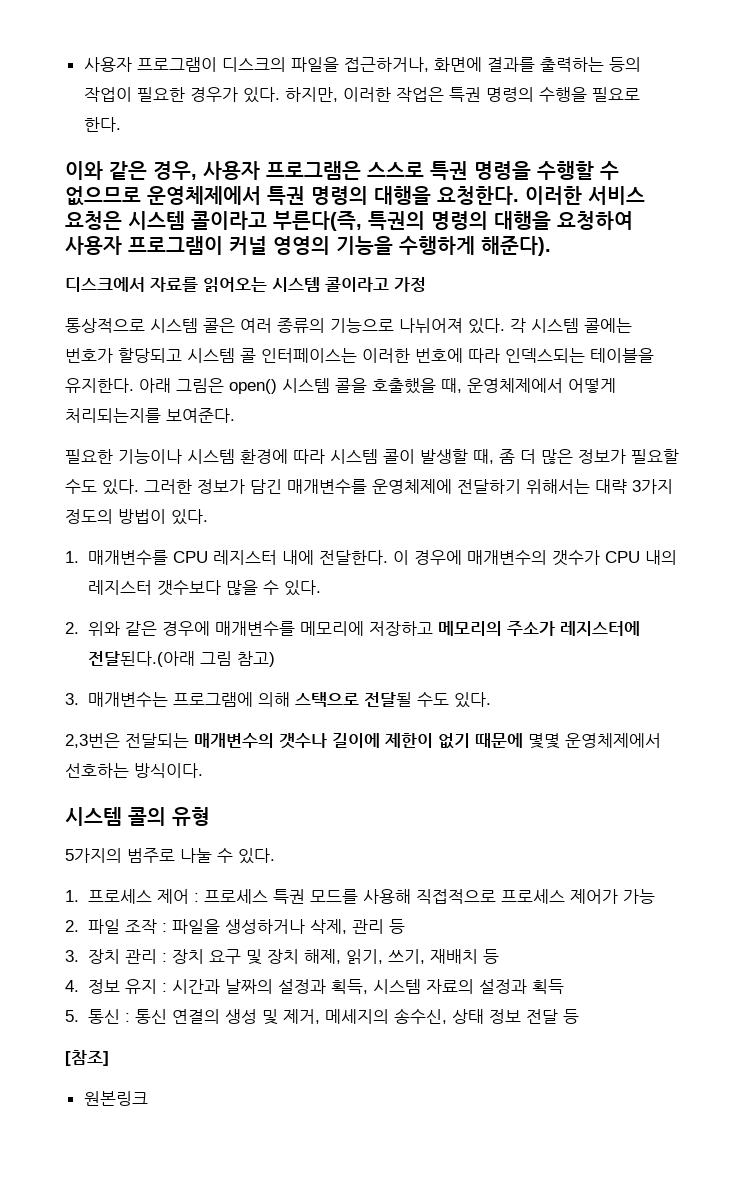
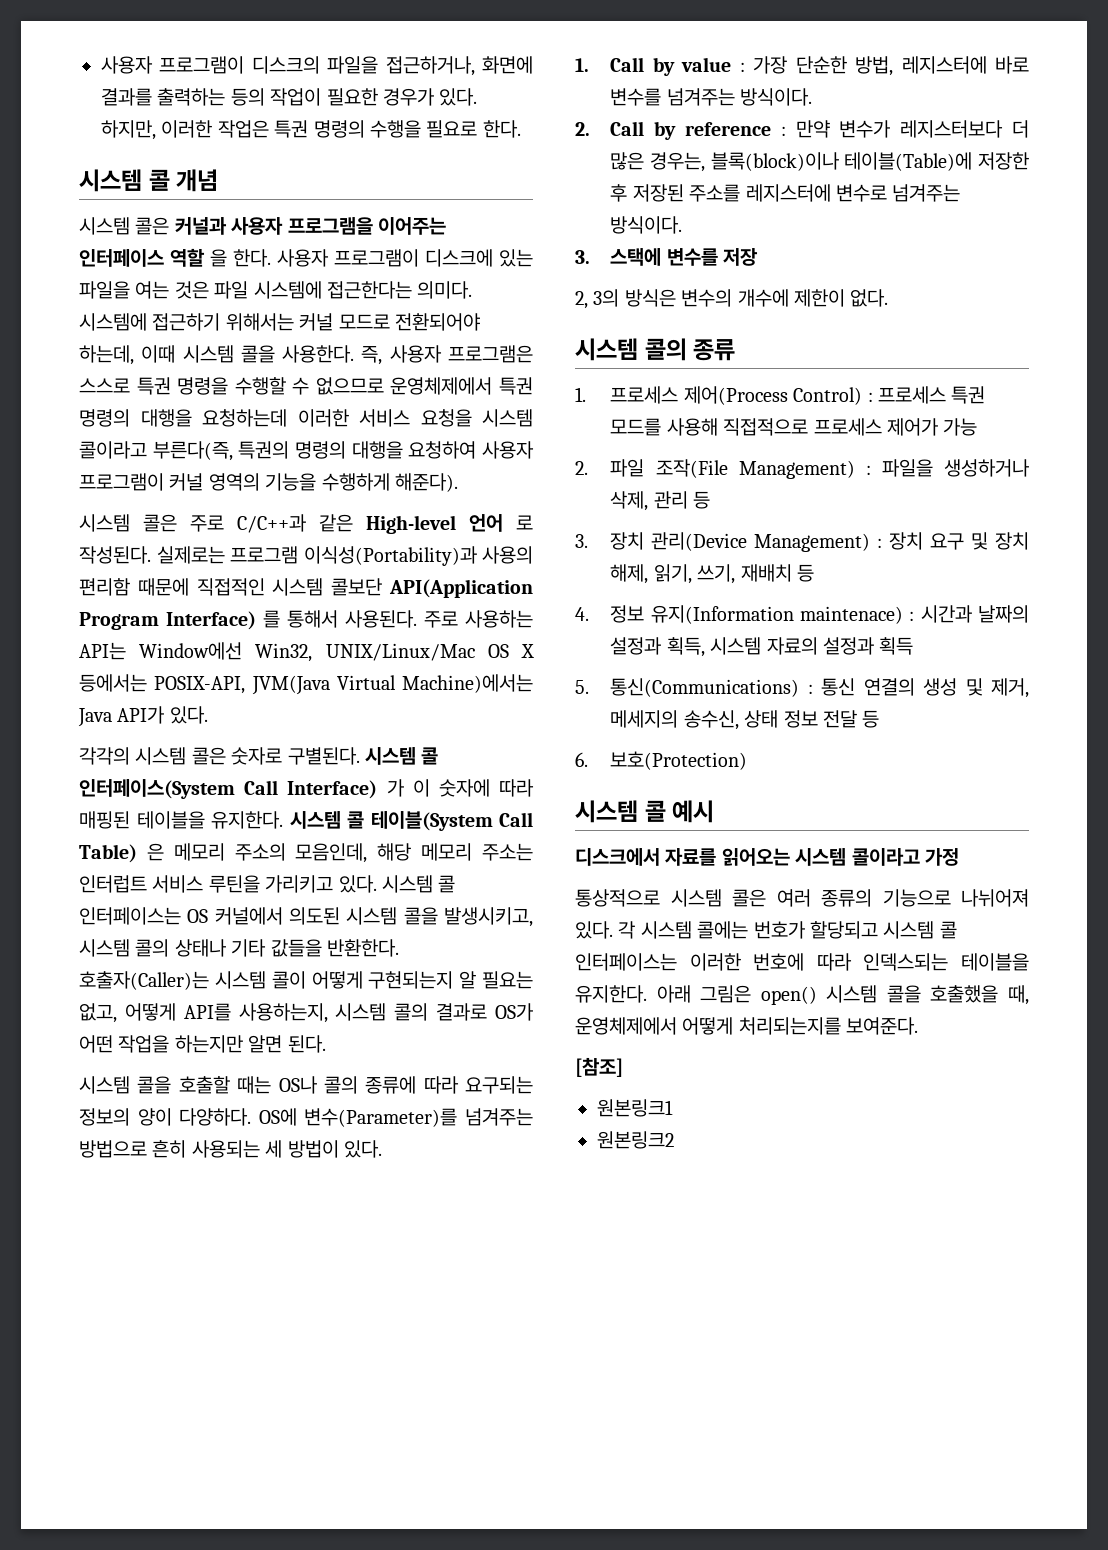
- 이와 같은 경우, 사용자 프로그램은 스스로 특권 명령을 수행할 수 없으므로 운영체제에서 특권 명령의 대행을 요청한다. 이러한 서비스 요청은 시스템 콜이라고 부른다(즉, 특권의 명령의 대행을 요청하여 사용자 프로그램이 커널 영영의 기능을 수행하게 해준다).
+ 시스템 콜 개념
+ 시스템 콜은 커널과 사용자 프로그램을 이어주는 인터페이스 역할 을 한다. 사용자 프로그램이 디스크에 있는 파일을 여는 것은 파일 시스템에 접근한다는 의미다. 시스템에 접근하기 위해서는 커널 모드로 전환되어야 하는데, 이때 시스템 콜을 사용한다. 즉, 사용자 프로그램은 스스로 특권 명령을 수행할 수 없으므로 운영체제에서 특권 명령의 대행을 요청하는데 이러한 서비스 요청을 시스템 콜이라고 부른다(즉, 특권의 명령의 대행을 요청하여 사용자 프로그램이 커널 영역의 기능을 수행하게 해준다).
+ 시스템 콜은 주로 C/C++과 같은 High-level 언어 로 작성된다. 실제로는 프로그램 이식성(Portability)과 사용의 편리함 때문에 직접적인 시스템 콜보단 API(Application Program Interface) 를 통해서 사용된다. 주로 사용하는 API는 Window에선 Win32, UNIX/Linux/Mac OS X 등에서는 POSIX-API, JVM(Java Virtual Machine)에서는 Java API가 있다.
+ 각각의 시스템 콜은 숫자로 구별된다. 시스템 콜 인터페이스(System Call Interface) 가 이 숫자에 따라 매핑된 테이블을 유지한다. 시스템 콜 테이블(System Call Table) 은 메모리 주소의 모음인데, 해당 메모리 주소는 인터럽트 서비스 루틴을 가리키고 있다. 시스템 콜 인터페이스는 OS 커널에서 의도된 시스템 콜을 발생시키고, 시스템 콜의 상태나 기타 값들을 반환한다. 호출자(Caller)는 시스템 콜이 어떻게 구현되는지 알 필요는 없고, 어떻게 API를 사용하는지, 시스템 콜의 결과로 OS가 어떤 작업을 하는지만 알면 된다.
+ 시스템 콜을 호출할 때는 OS나 콜의 종류에 따라 요구되는 정보의 양이 다양하다. OS에 변수(Parameter)를 넘겨주는 방법으로 흔히 사용되는 세 방법이 있다.
+ 1. Call by value : 가장 단순한 방법, 레지스터에 바로 변수를 넘겨주는 방식이다.
+ 2. Call by reference : 만약 변수가 레지스터보다 더 많은 경우는, 블록(block)이나 테이블(Table)에 저장한 후 저장된 주소를 레지스터에 변수로 넘겨주는 방식이다.
+ 3. 스택에 변수를 저장
+ 2, 3의 방식은 변수의 개수에 제한이 없다.
+ 시스템 콜의 종류
+ 1. 프로세스 제어(Process Control) : 프로세스 특권 모드를 사용해 직접적으로 프로세스 제어가 가능
+ 2. 파일 조작(File Management) : 파일을 생성하거나 삭제, 관리 등
+ 3. 장치 관리(Device Management) : 장치 요구 및 장치 해제, 읽기, 쓰기, 재배치 등
+ 4. 정보 유지(Information maintenace) : 시간과 날짜의 설정과 획득, 시스템 자료의 설정과 획득
+ 5. 통신(Communications) : 통신 연결의 생성 및 제거, 메세지의 송수신, 상태 정보 전달 등
+ 6. 보호(Protection)
+ 시스템 콜 예시
- 필요한 기능이나 시스템 환경에 따라 시스템 콜이 발생할 때, 좀 더 많은 정보가 필요할 수도 있다. 그러한 정보가 담긴 매개변수를 운영체제에 전달하기 위해서는 대략 3가지 정도의 방법이 있다.
- 1. 매개변수를 CPU 레지스터 내에 전달한다. 이 경우에 매개변수의 갯수가 CPU 내의 레지스터 갯수보다 많을 수 있다.
- 2. 위와 같은 경우에 매개변수를 메모리에 저장하고 메모리의 주소가 레지스터에 전달된다.(아래 그림 참고)
- 3. 매개변수는 프로그램에 의해 스택으로 전달될 수도 있다.
- 2,3번은 전달되는 매개변수의 갯수나 길이에 제한이 없기 때문에 몇몇 운영체제에서 선호하는 방식이다.
- 시스템 콜의 유형
- 5가지의 범주로 나눌 수 있다.
- 1. 프로세스 제어 : 프로세스 특권 모드를 사용해 직접적으로 프로세스 제어가 가능
- 2. 파일 조작 : 파일을 생성하거나 삭제, 관리 등
- 3. 장치 관리 : 장치 요구 및 장치 해제, 읽기, 쓰기, 재배치 등
- 4. 정보 유지 : 시간과 날짜의 설정과 획득, 시스템 자료의 설정과 획득
- 5. 통신 : 통신 연결의 생성 및 제거, 메세지의 송수신, 상태 정보 전달 등
- 원본링크
+ 원본링크1
+ 원본링크2

